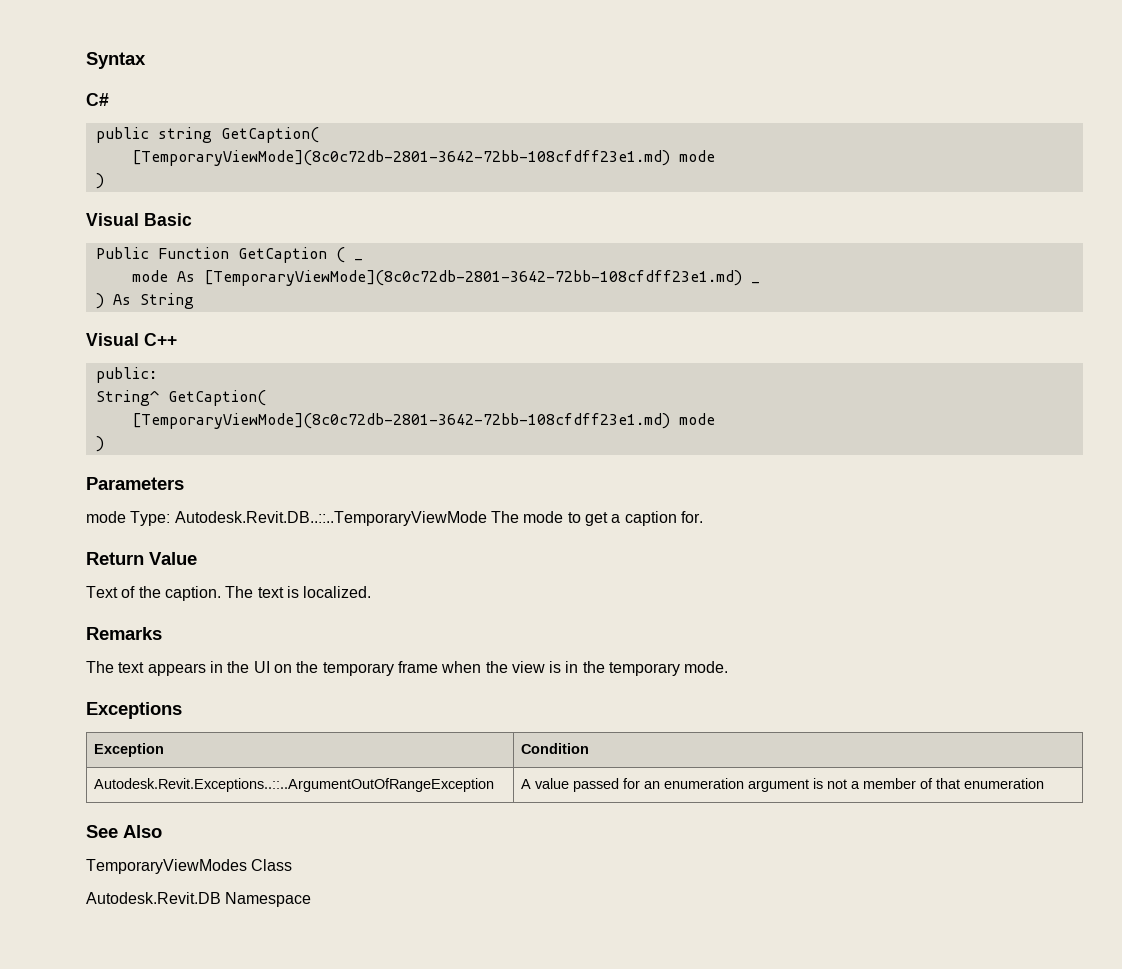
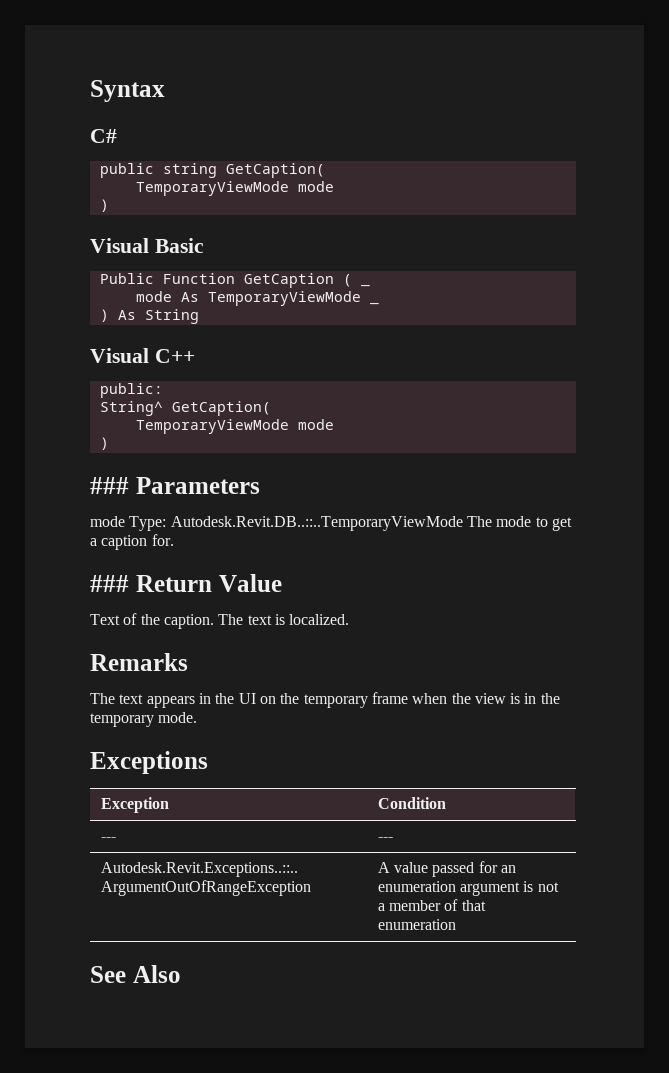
  public string GetCaption(
- [TemporaryViewMode](8c0c72db-2801-3642-72bb-108cfdff23e1.md) mode
+ TemporaryViewMode mode
- mode As [TemporaryViewMode](8c0c72db-2801-3642-72bb-108cfdff23e1.md) _
+ mode As TemporaryViewMode _
  String^ GetCaption(
- [TemporaryViewMode](8c0c72db-2801-3642-72bb-108cfdff23e1.md) mode
+ TemporaryViewMode mode
  )
- Parameters
+ ### Parameters
- Return Value
+ ### Return Value
+ --- | ---
- TemporaryViewModes Class
- Autodesk.Revit.DB Namespace

